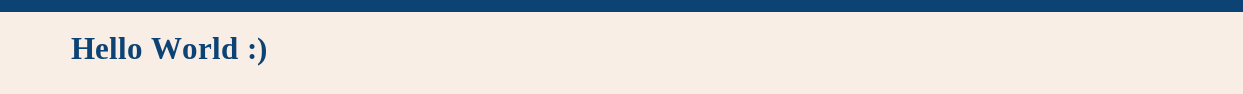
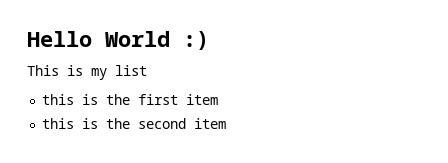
+ This is my list
+ this is the first item
+ this is the second item

